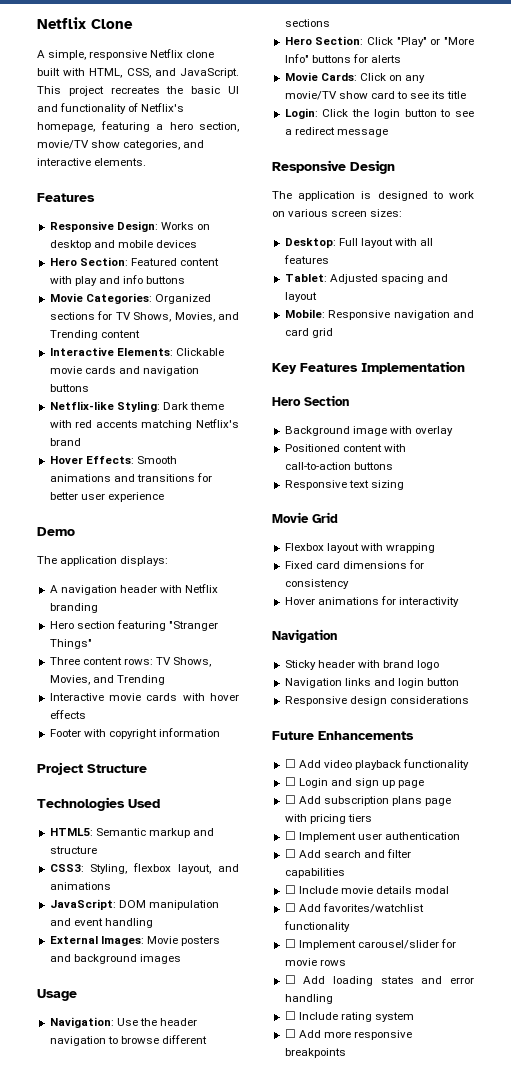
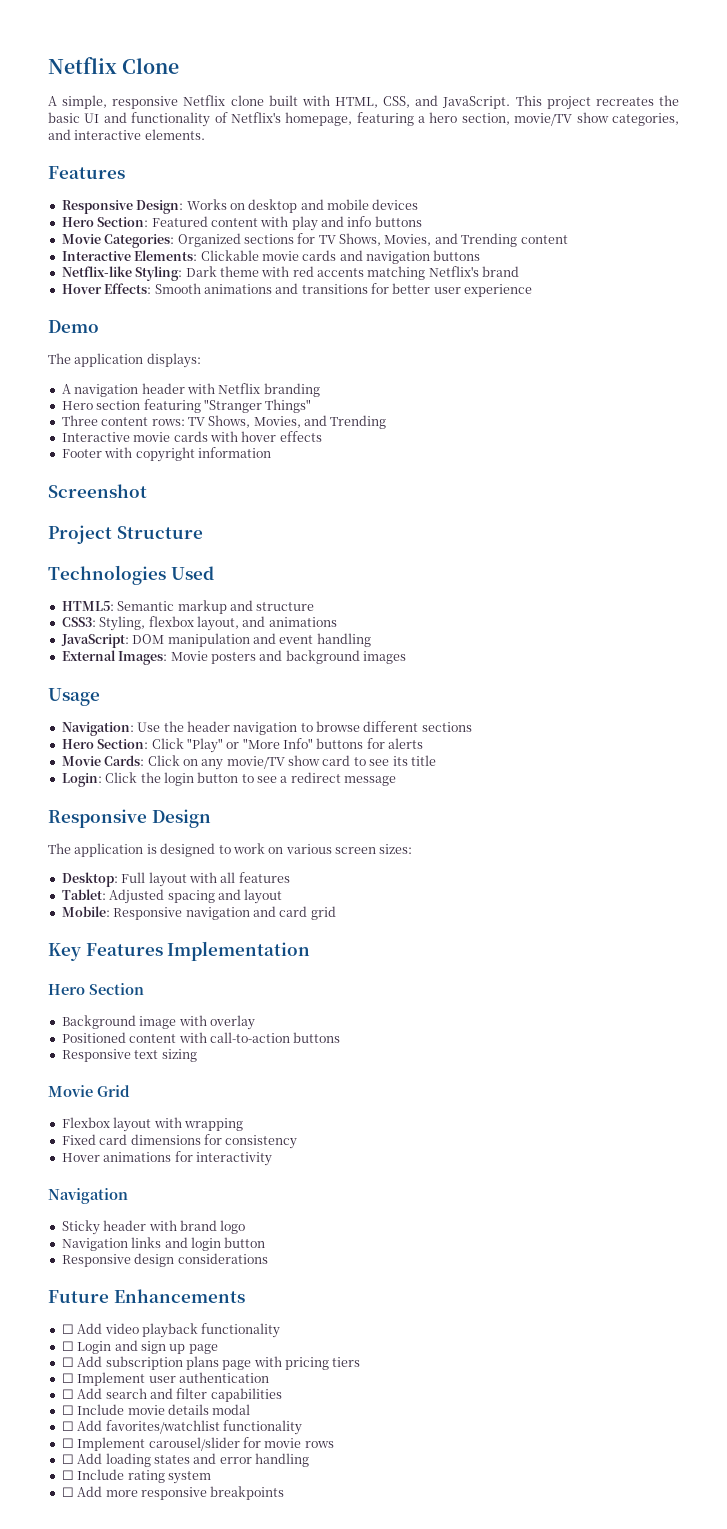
+ Screenshot

